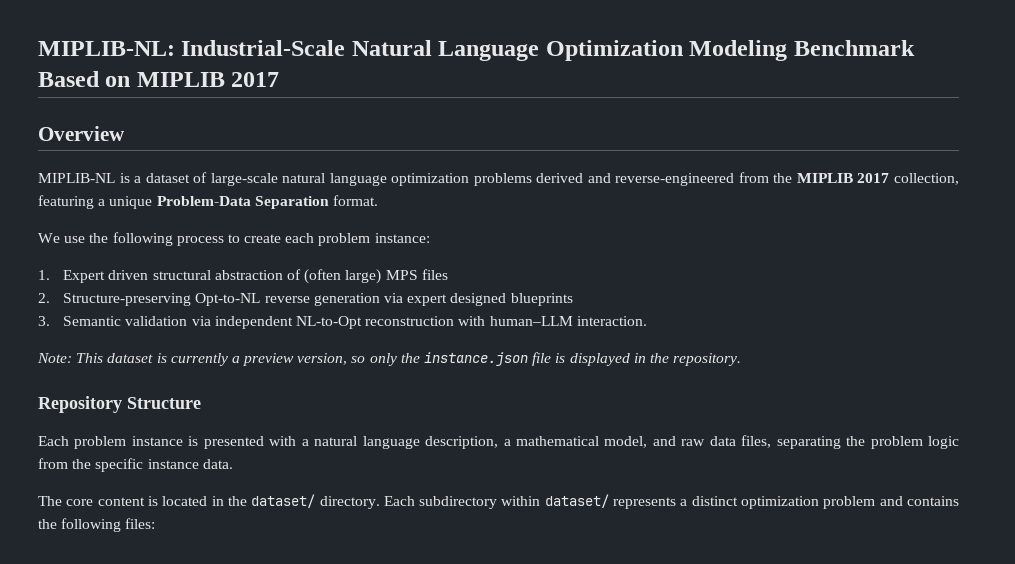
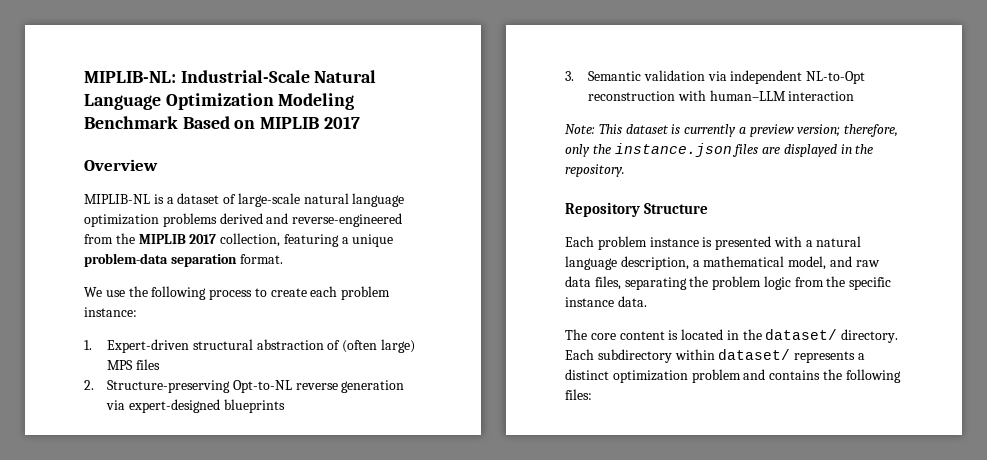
- MIPLIB-NL is a dataset of large-scale natural language optimization problems derived and reverse-engineered from the MIPLIB 2017 collection, featuring a unique Problem-Data Separation format.
+ MIPLIB-NL is a dataset of large-scale natural language optimization problems derived and reverse-engineered from the MIPLIB 2017 collection, featuring a unique problem-data separation format.
- 1. Expert driven structural abstraction of (often large) MPS files
+ 1. Expert-driven structural abstraction of (often large) MPS files
- 2. Structure-preserving Opt-to-NL reverse generation via expert designed blueprints
+ 2. Structure-preserving Opt-to-NL reverse generation via expert-designed blueprints
- 3. Semantic validation via independent NL-to-Opt reconstruction with human–LLM interaction.
+ 3. Semantic validation via independent NL-to-Opt reconstruction with human–LLM interaction
- Note: This dataset is currently a preview version, so only the instance.json file is displayed in the repository.
+ Note: This dataset is currently a preview version; therefore, only the instance.json files are displayed in the repository.

